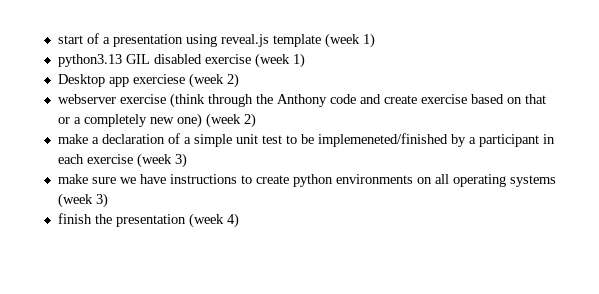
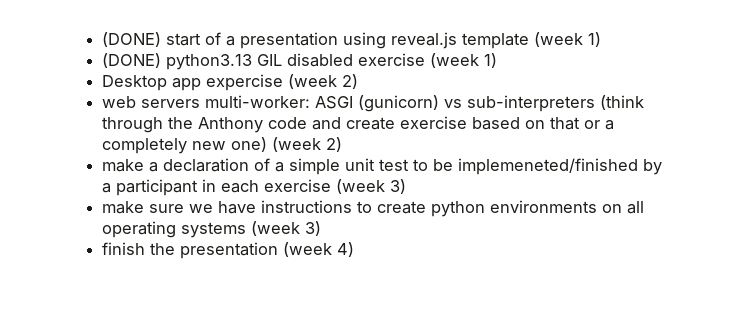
- start of a presentation using reveal.js template (week 1)
+ (DONE) start of a presentation using reveal.js template (week 1)
- python3.13 GIL disabled exercise (week 1)
+ (DONE) python3.13 GIL disabled exercise (week 1)
- Desktop app exerciese (week 2)
- webserver exercise (think through the Anthony code and create exercise based on that or a completely new one) (week 2)
+ Desktop app expercise (week 2)
+ web servers multi-worker: ASGI (gunicorn) vs sub-interpreters (think through the Anthony code and create exercise based on that or a completely new one) (week 2)

